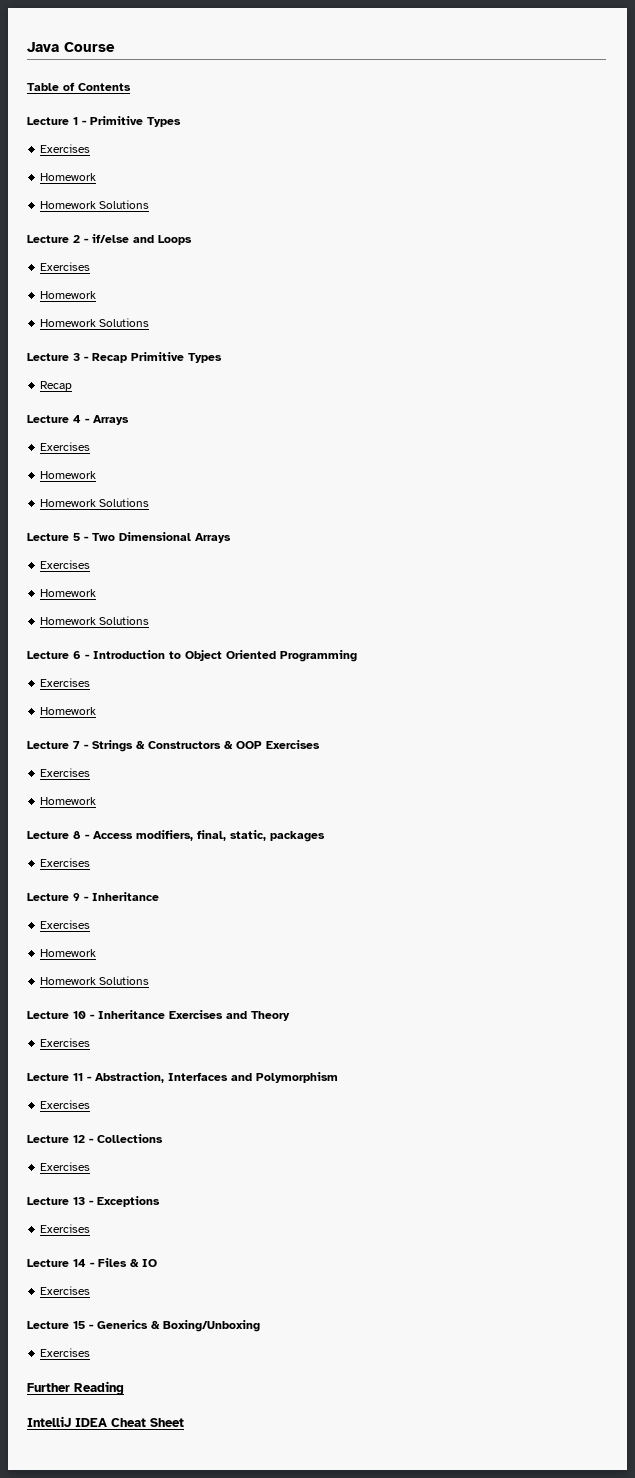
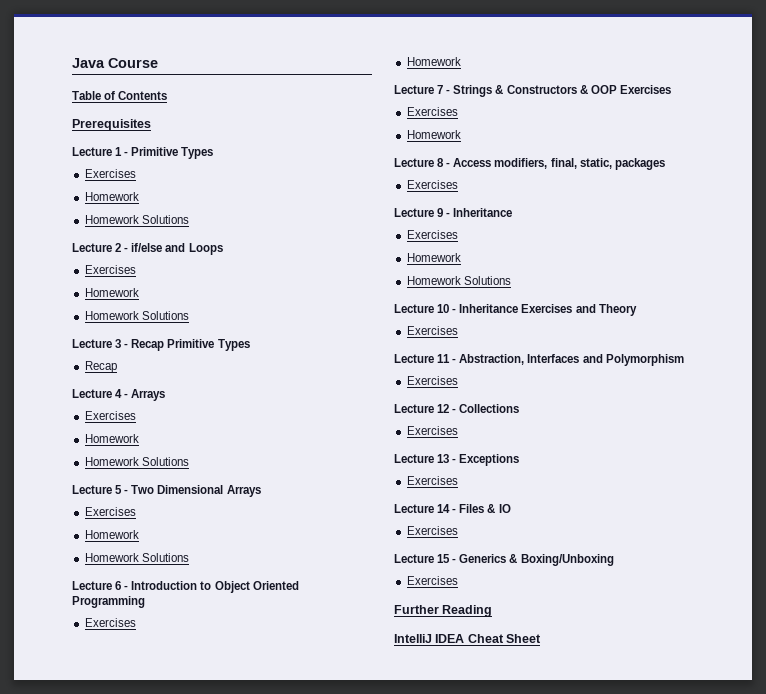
+ Prerequisites

